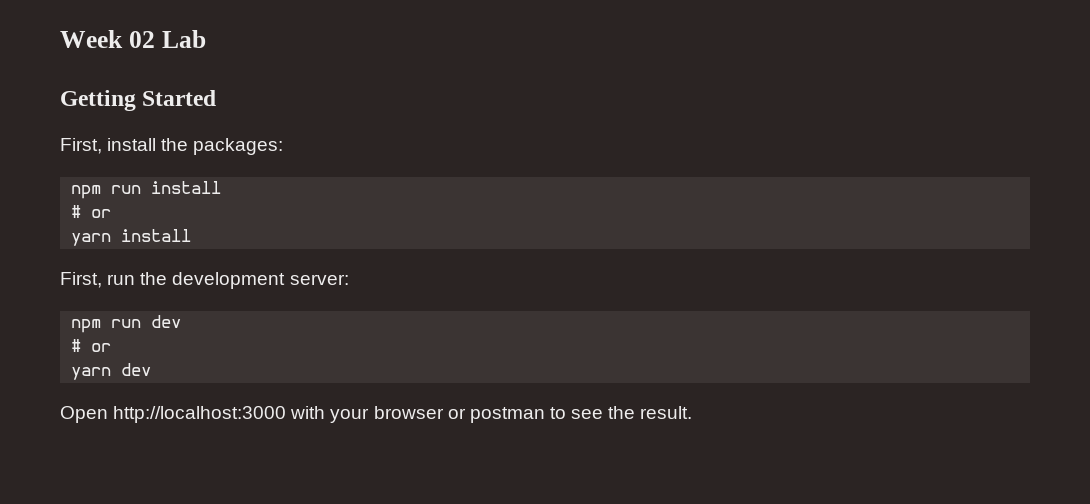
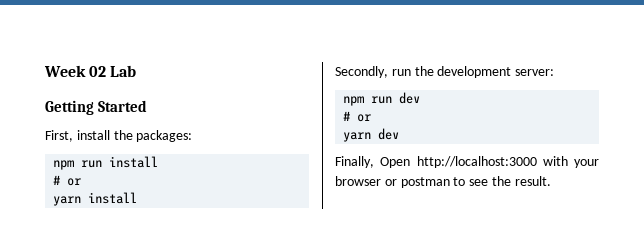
- First, run the development server:
+ Secondly, run the development server:
- Open http://localhost:3000 with your browser or postman to see the result.
+ Finally, Open http://localhost:3000 with your browser or postman to see the result.

